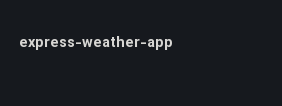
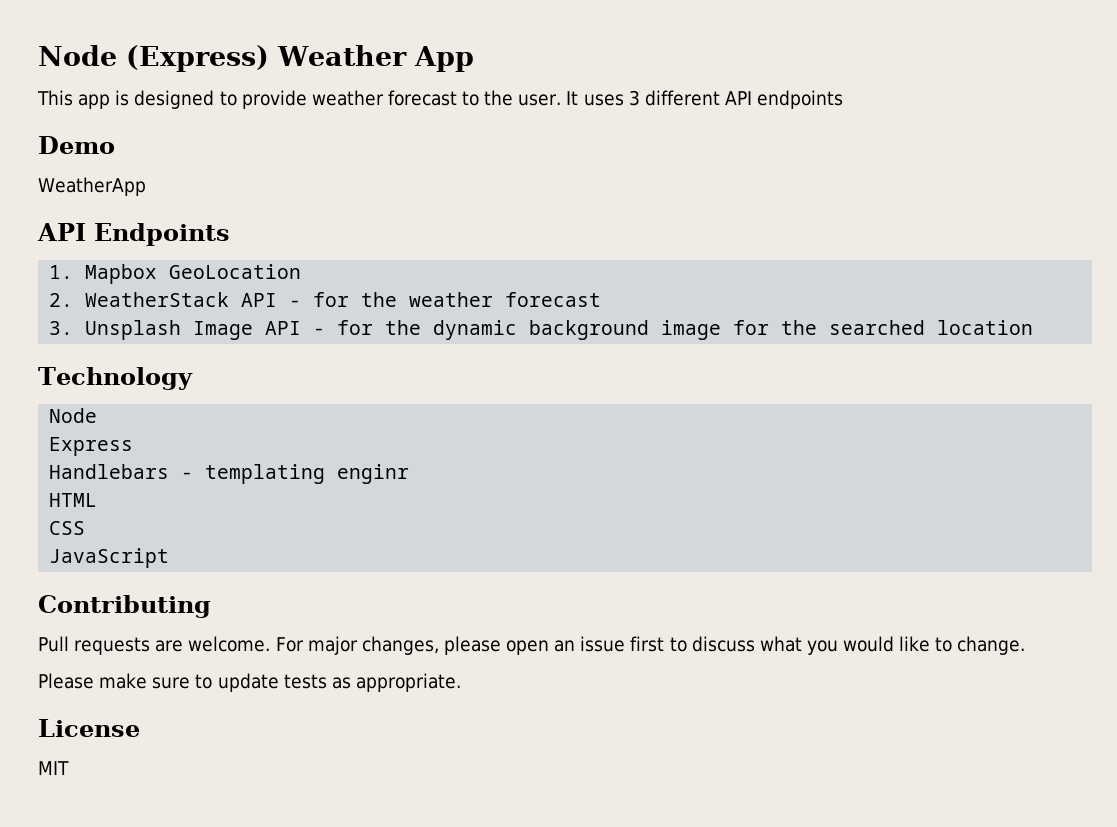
- express-weather-app
+ Node (Express) Weather App
+ This app is designed to provide weather forecast to the user. It uses 3 different API endpoints
+ Demo
+ WeatherApp
+ API Endpoints
+ 1. Mapbox GeoLocation
+ 2. WeatherStack API - for the weather forecast
+ 3. Unsplash Image API - for the dynamic background image for the searched location
+ Technology
+ Node
+ Express
+ Handlebars - templating enginr
+ HTML
+ CSS
+ JavaScript
+ Contributing
+ Pull requests are welcome. For major changes, please open an issue first to discuss what you would like to change.
+ Please make sure to update tests as appropriate.
+ License
+ MIT

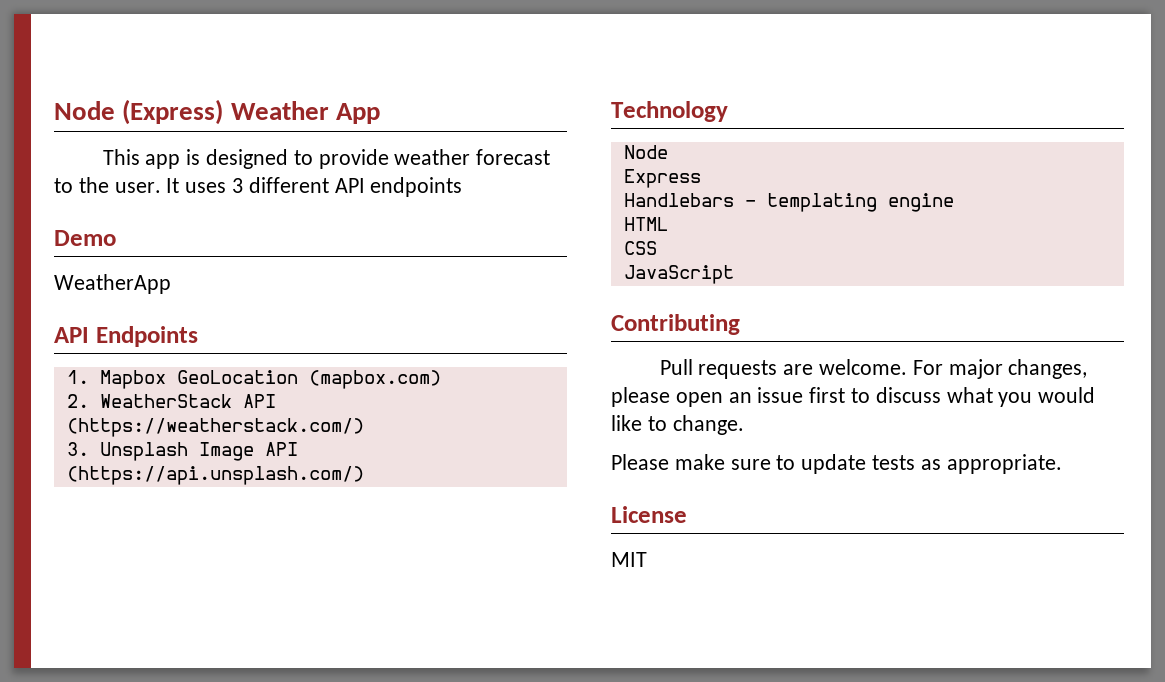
- 1. Mapbox GeoLocation
+ 1. Mapbox GeoLocation (mapbox.com)
- 2. WeatherStack API - for the weather forecast
+ 2. WeatherStack API (https://weatherstack.com/)
- 3. Unsplash Image API - for the dynamic background image for the searched location
+ 3. Unsplash Image API (https://api.unsplash.com/)
- Handlebars - templating enginr
+ Handlebars - templating engine

